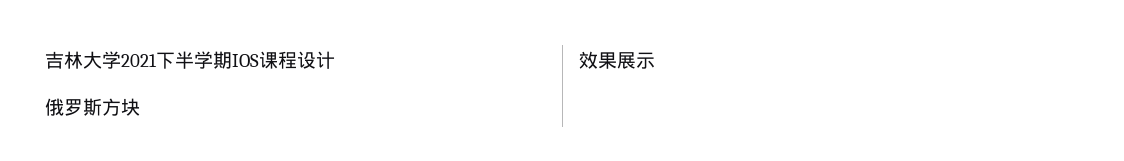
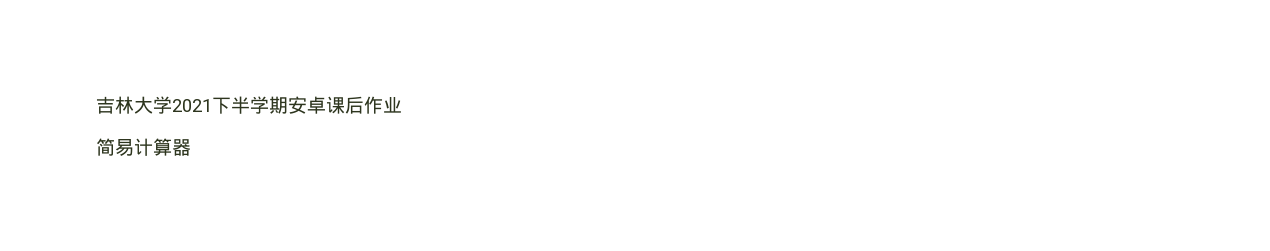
- 吉林大学2021下半学期IOS课程设计
- 俄罗斯方块
- 效果展示
+ 吉林大学2021下半学期安卓课后作业
+ 简易计算器

